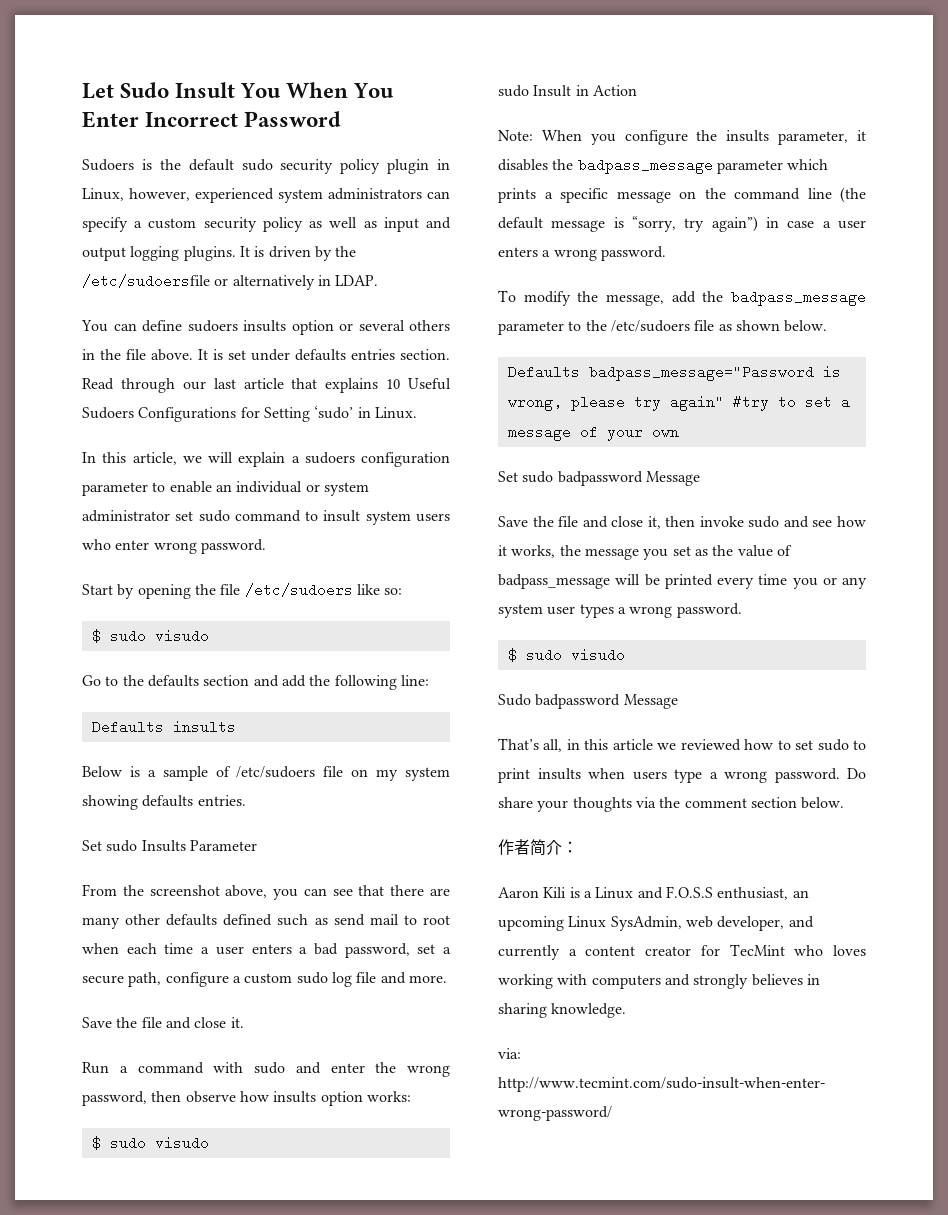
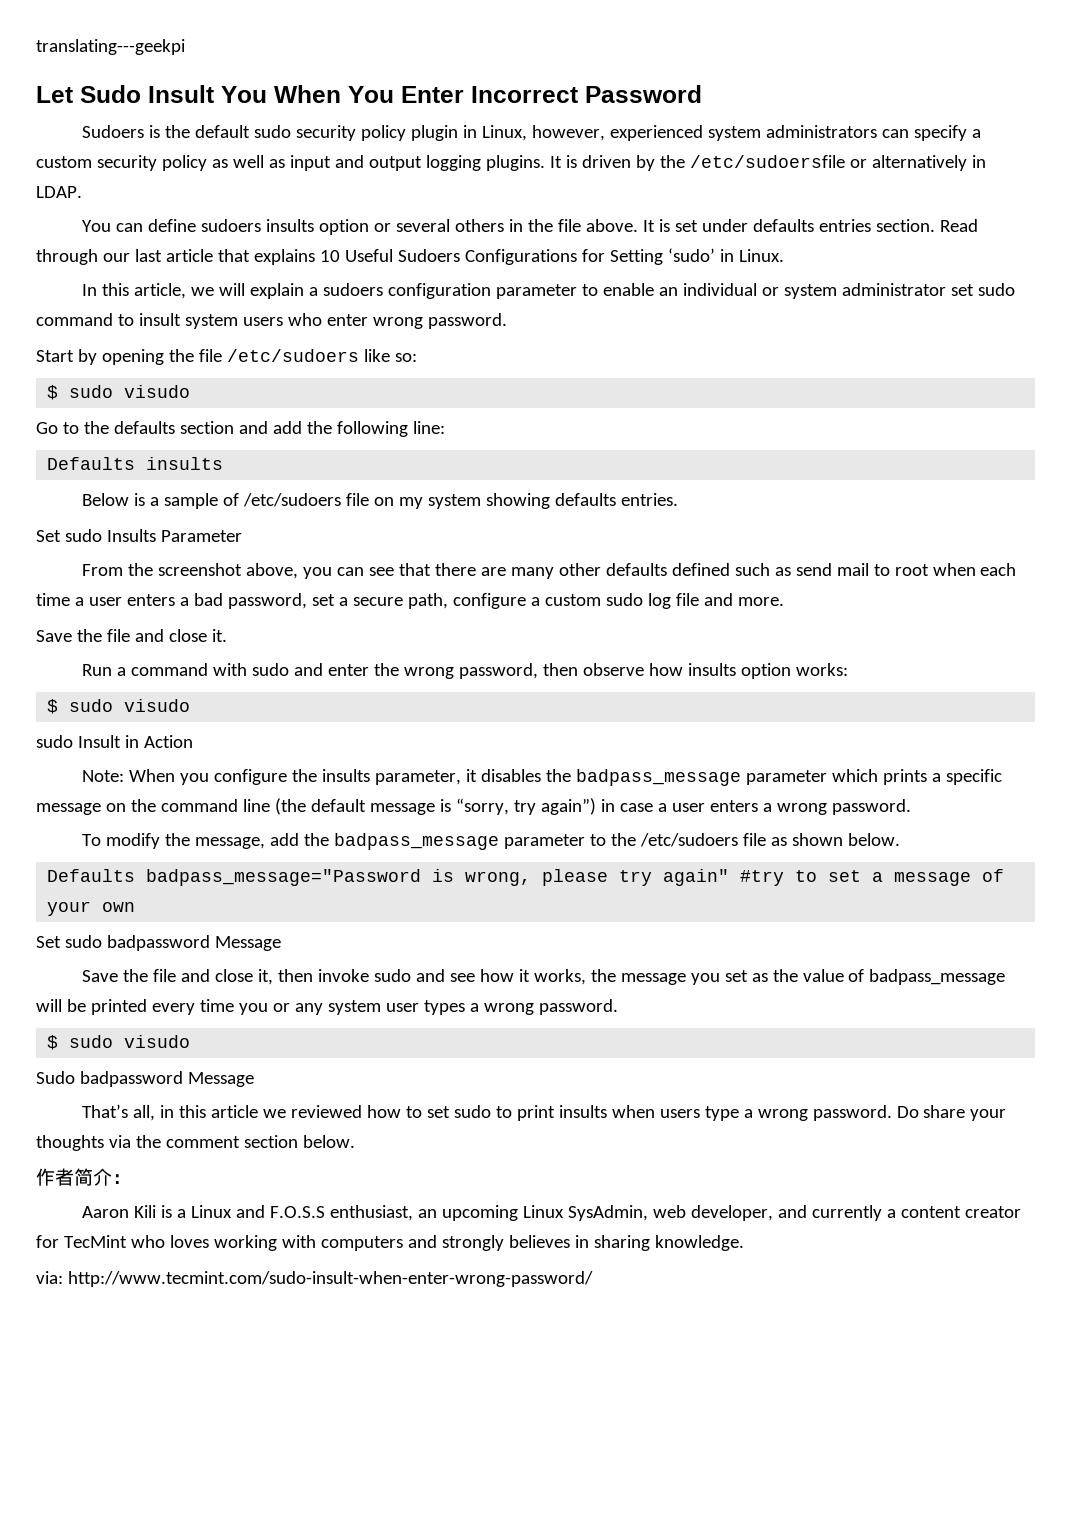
+ translating---geekpi

